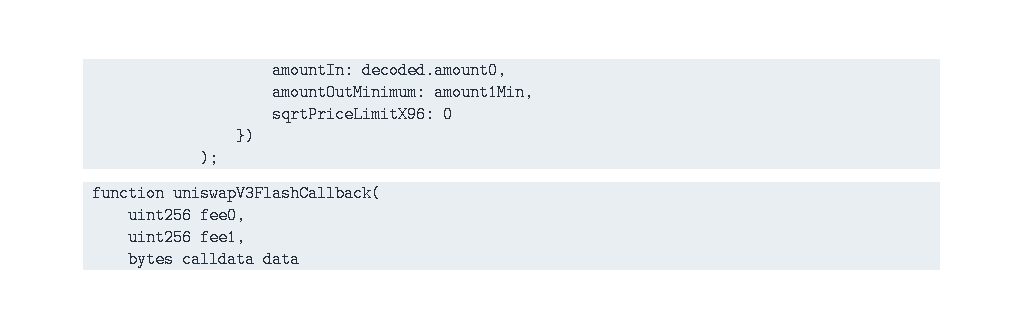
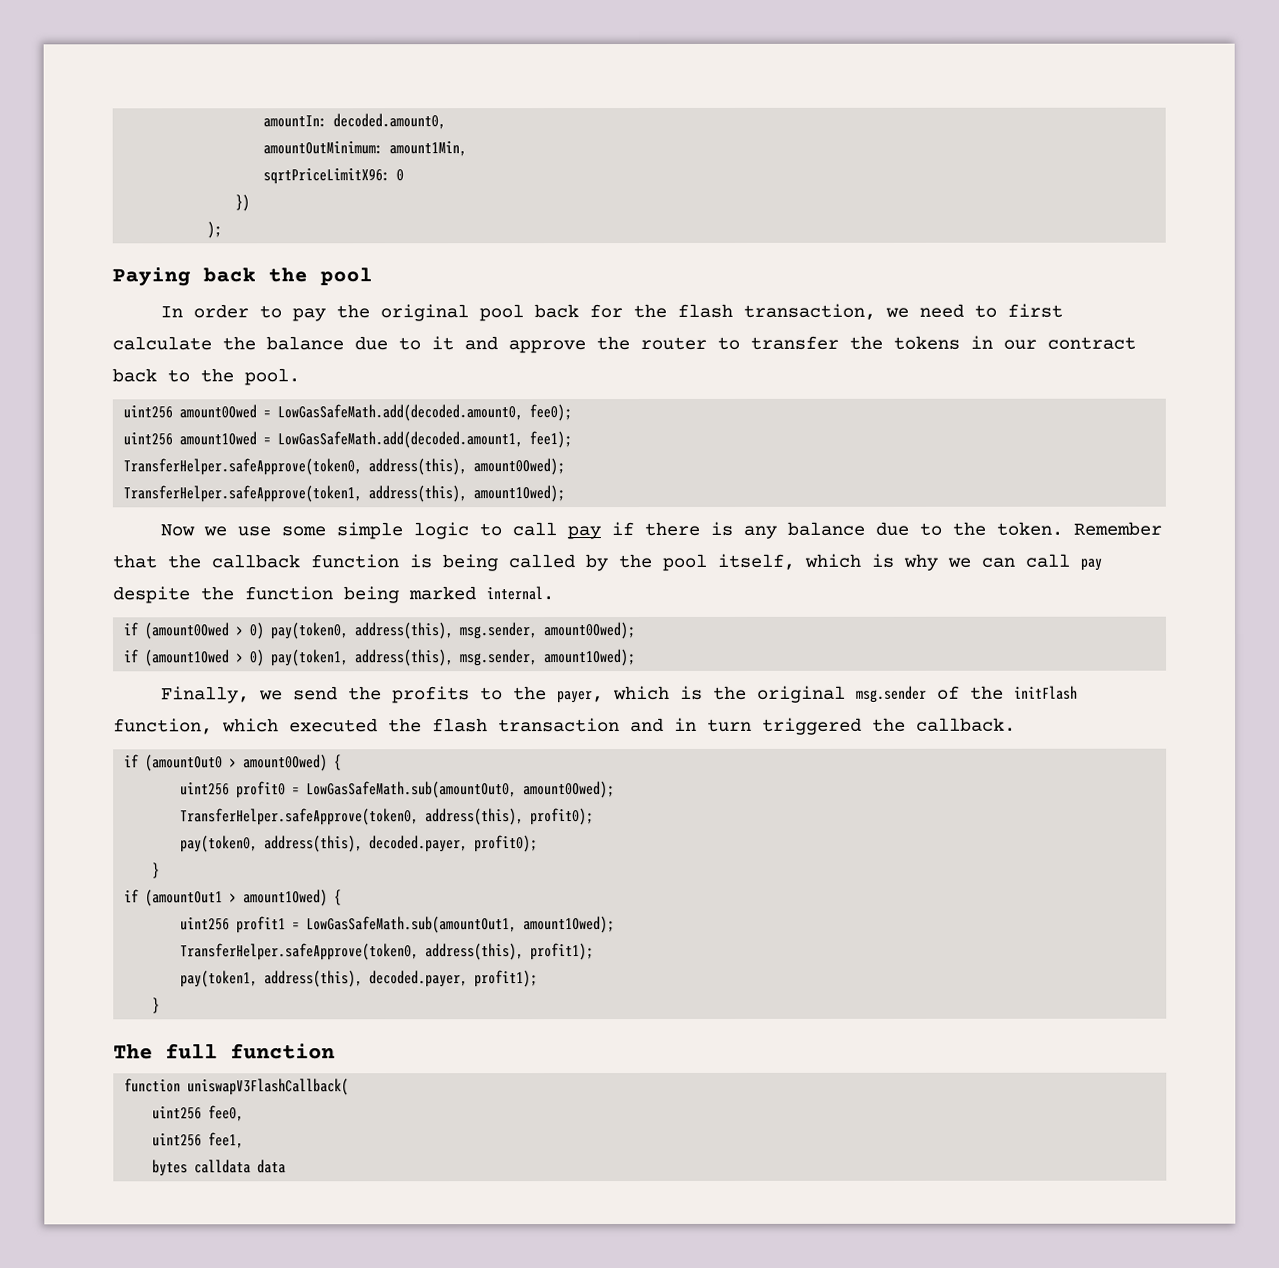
+ Paying back the pool
+ In order to pay the original pool back for the flash transaction, we need to first calculate the balance due to it and approve the router to transfer the tokens in our contract back to the pool.
+ uint256 amount0Owed = LowGasSafeMath.add(decoded.amount0, fee0);
+ uint256 amount1Owed = LowGasSafeMath.add(decoded.amount1, fee1);
+ TransferHelper.safeApprove(token0, address(this), amount0Owed);
+ TransferHelper.safeApprove(token1, address(this), amount1Owed);
+ Now we use some simple logic to call pay if there is any balance due to the token. Remember that the callback function is being called by the pool itself, which is why we can call pay despite the function being marked internal.
+ if (amount0Owed > 0) pay(token0, address(this), msg.sender, amount0Owed);
+ if (amount1Owed > 0) pay(token1, address(this), msg.sender, amount1Owed);
+ Finally, we send the profits to the payer, which is the original msg.sender of the initFlash function, which executed the flash transaction and in turn triggered the callback.
+ if (amountOut0 > amount0Owed) {
+ uint256 profit0 = LowGasSafeMath.sub(amountOut0, amount0Owed);
+ TransferHelper.safeApprove(token0, address(this), profit0);
+ pay(token0, address(this), decoded.payer, profit0);
+ }
+ if (amountOut1 > amount1Owed) {
+ uint256 profit1 = LowGasSafeMath.sub(amountOut1, amount1Owed);
+ TransferHelper.safeApprove(token0, address(this), profit1);
+ pay(token1, address(this), decoded.payer, profit1);
+ }
+ The full function

